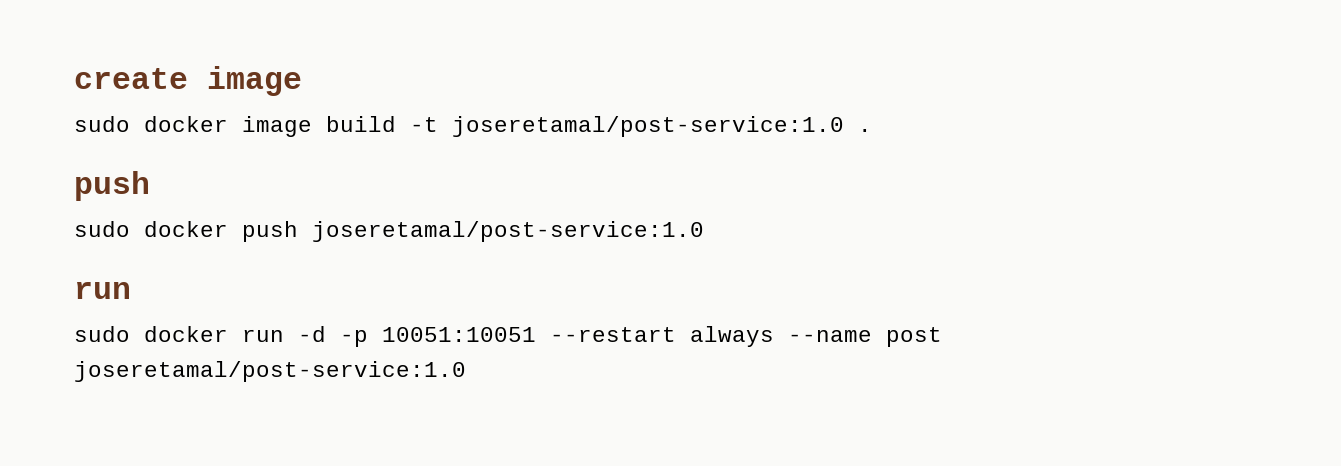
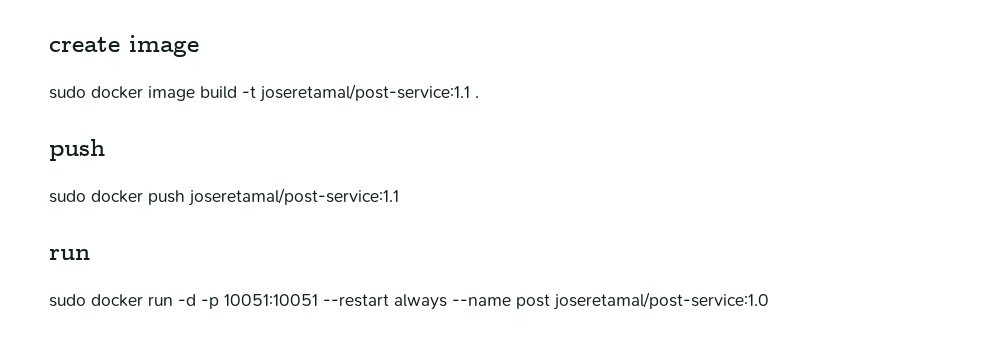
- sudo docker image build -t joseretamal/post-service:1.0 .
+ sudo docker image build -t joseretamal/post-service:1.1 .
- sudo docker push joseretamal/post-service:1.0
+ sudo docker push joseretamal/post-service:1.1

